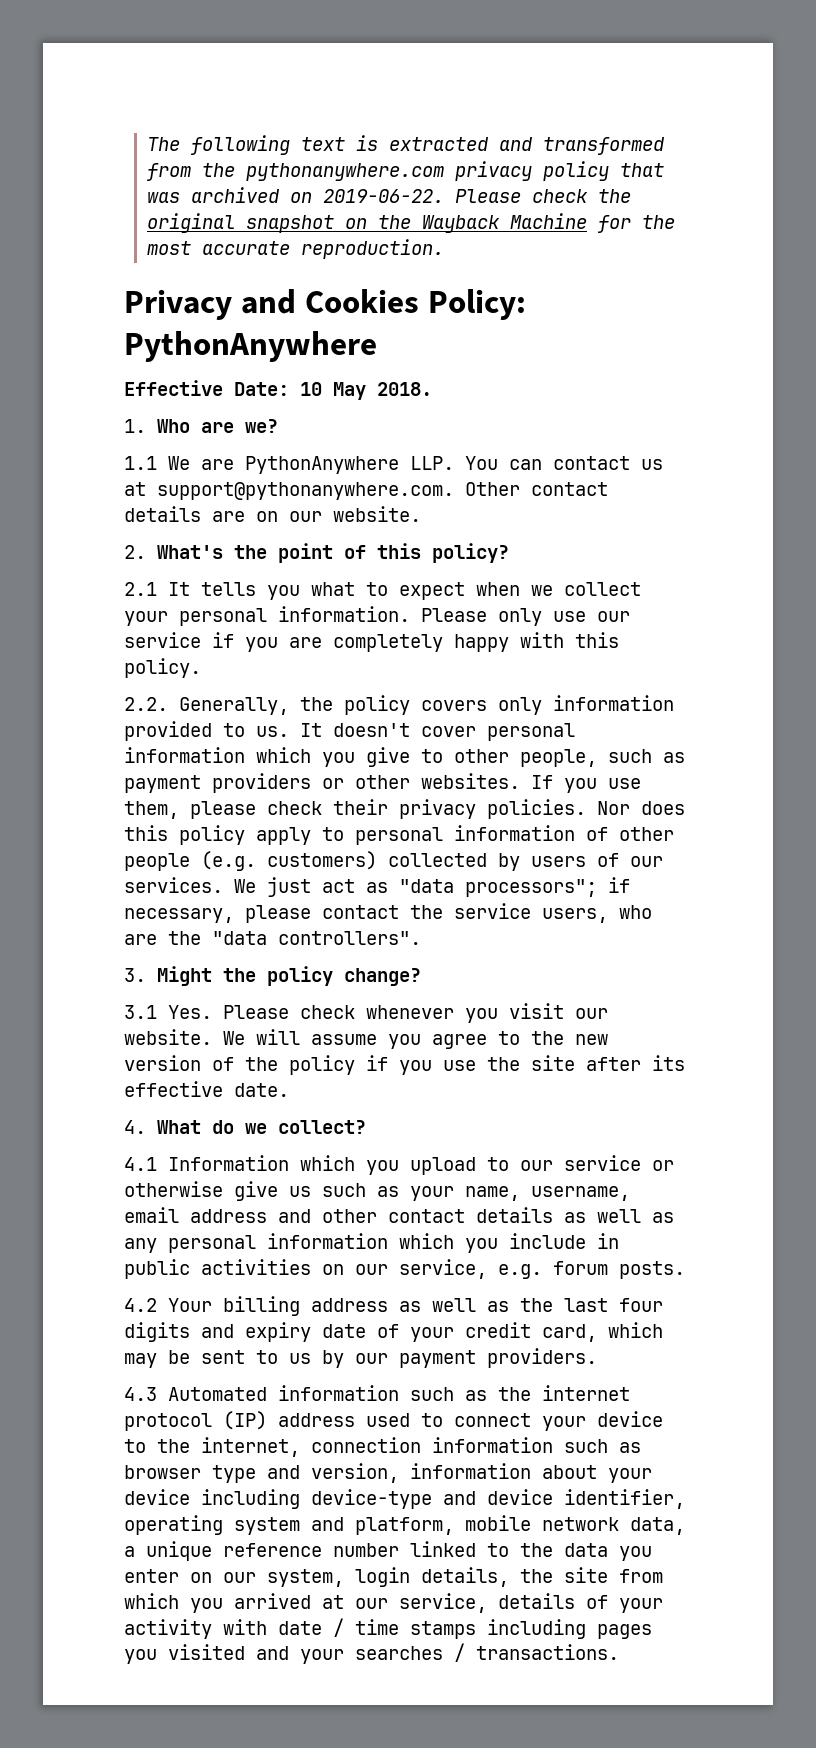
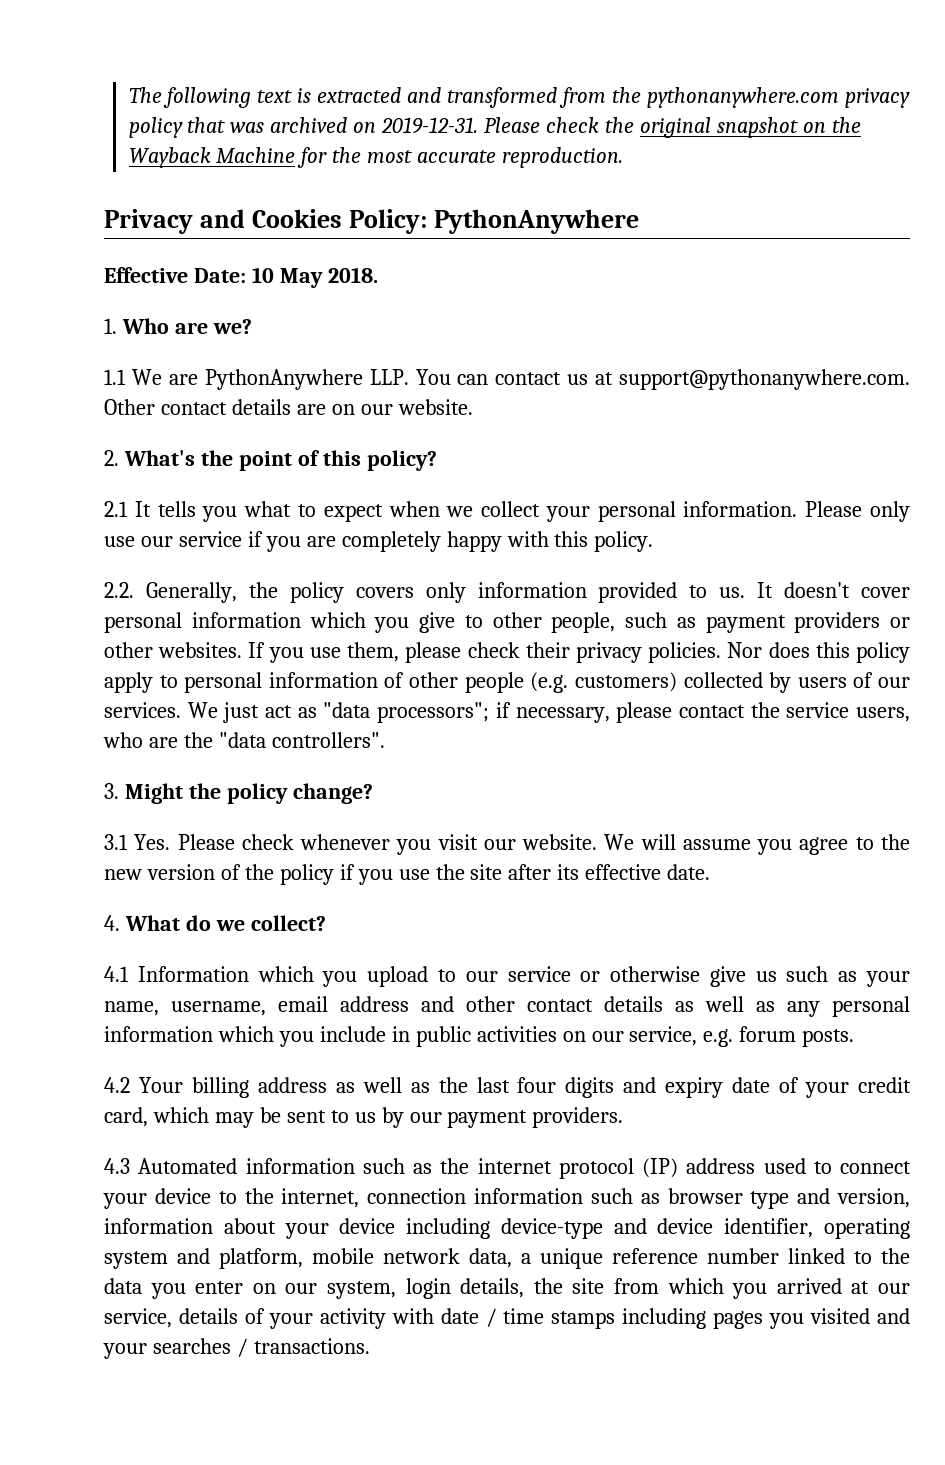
- The following text is extracted and transformed from the pythonanywhere.com privacy policy that was archived on 2019-06-22.
+ The following text is extracted and transformed from the pythonanywhere.com privacy policy that was archived on 2019-12-31.

